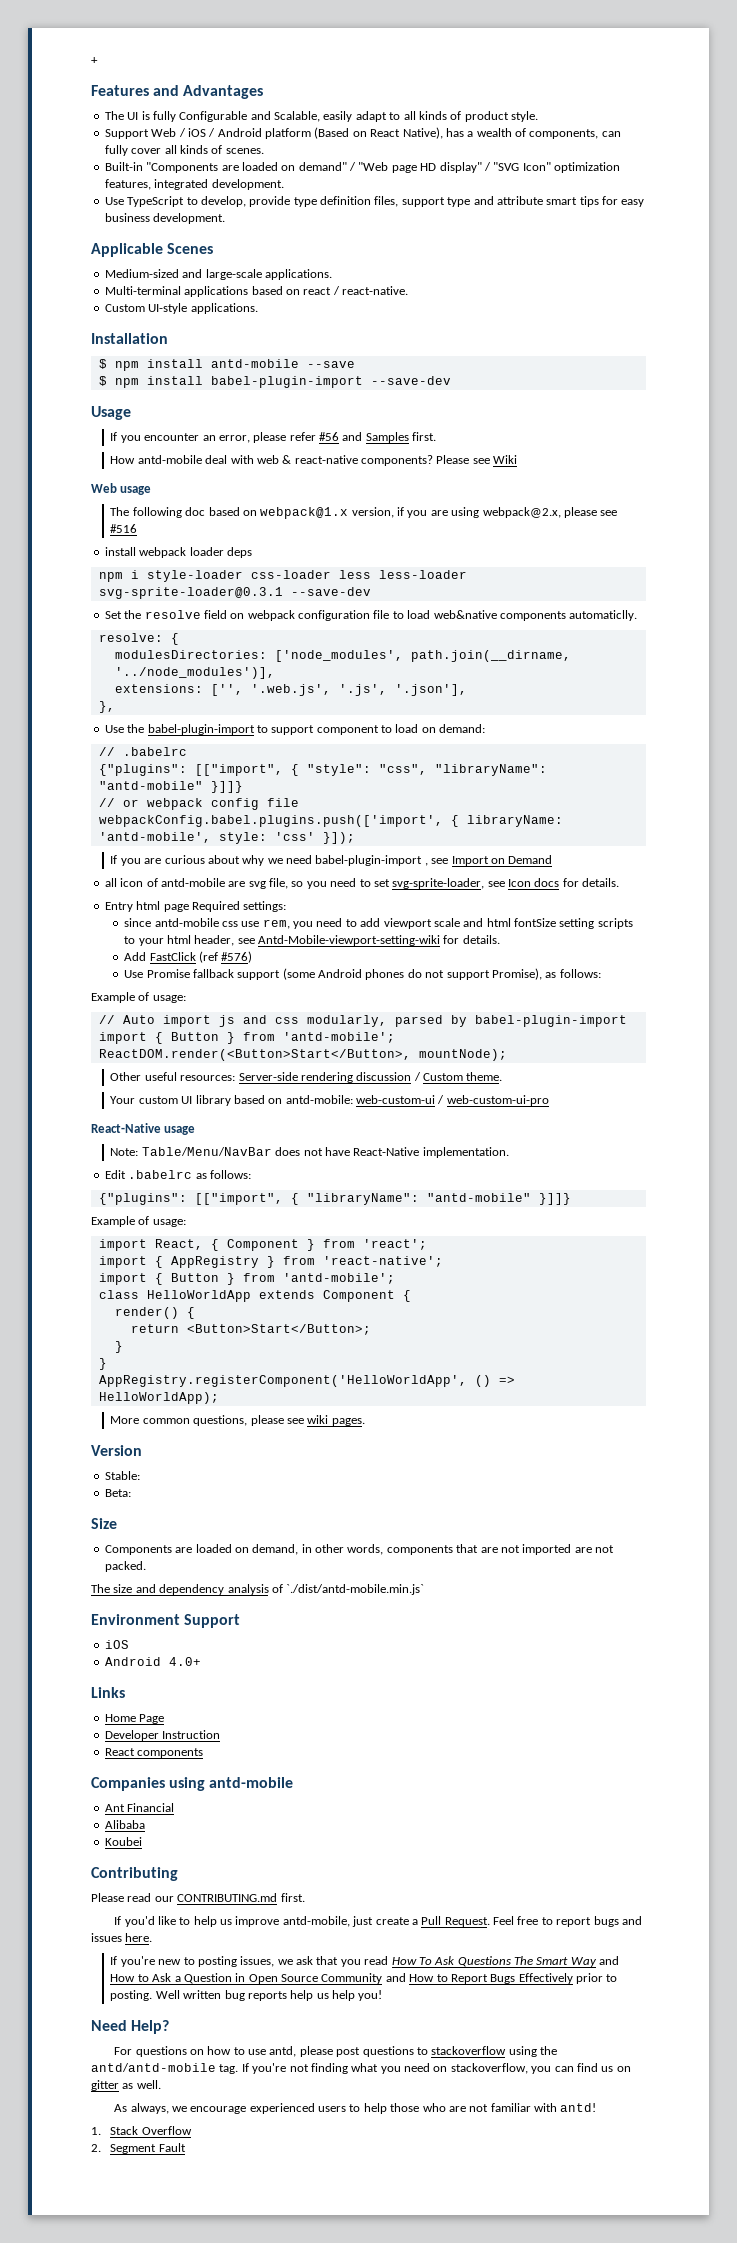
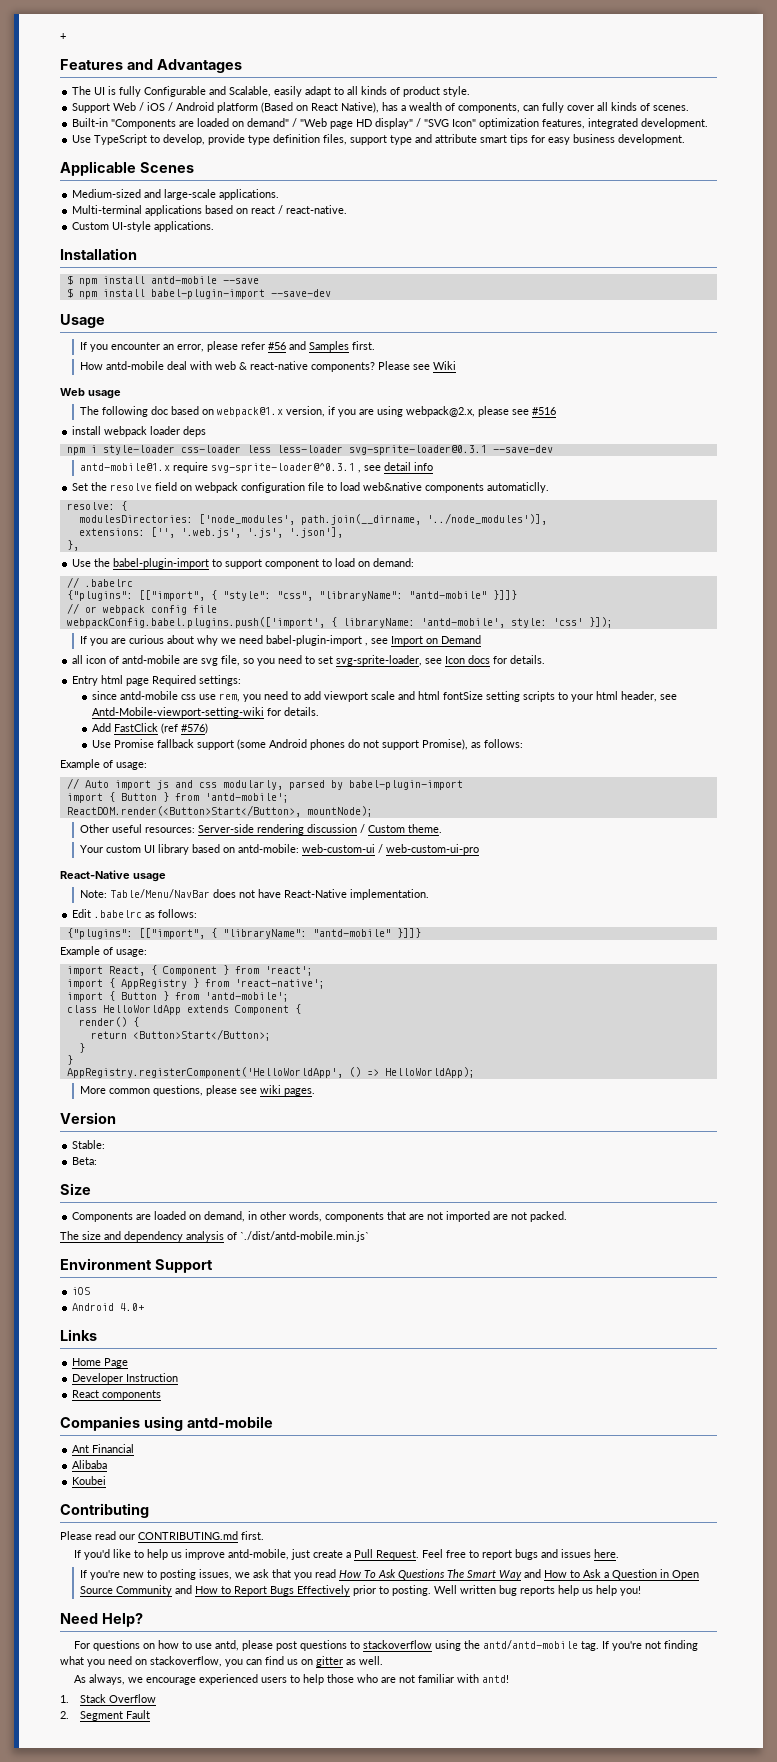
+ antd-mobile@1.x require svg-sprite-loader@^0.3.1 , see detail info

